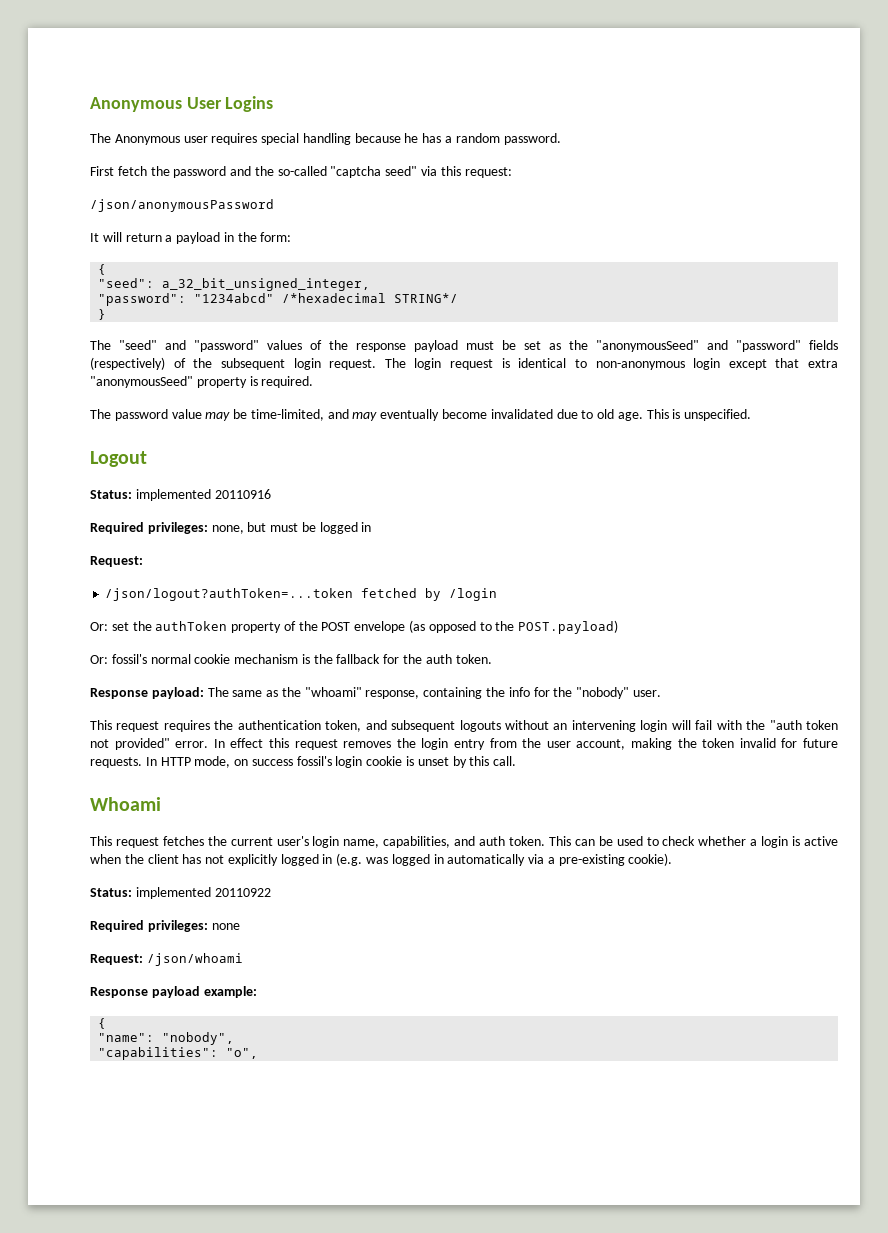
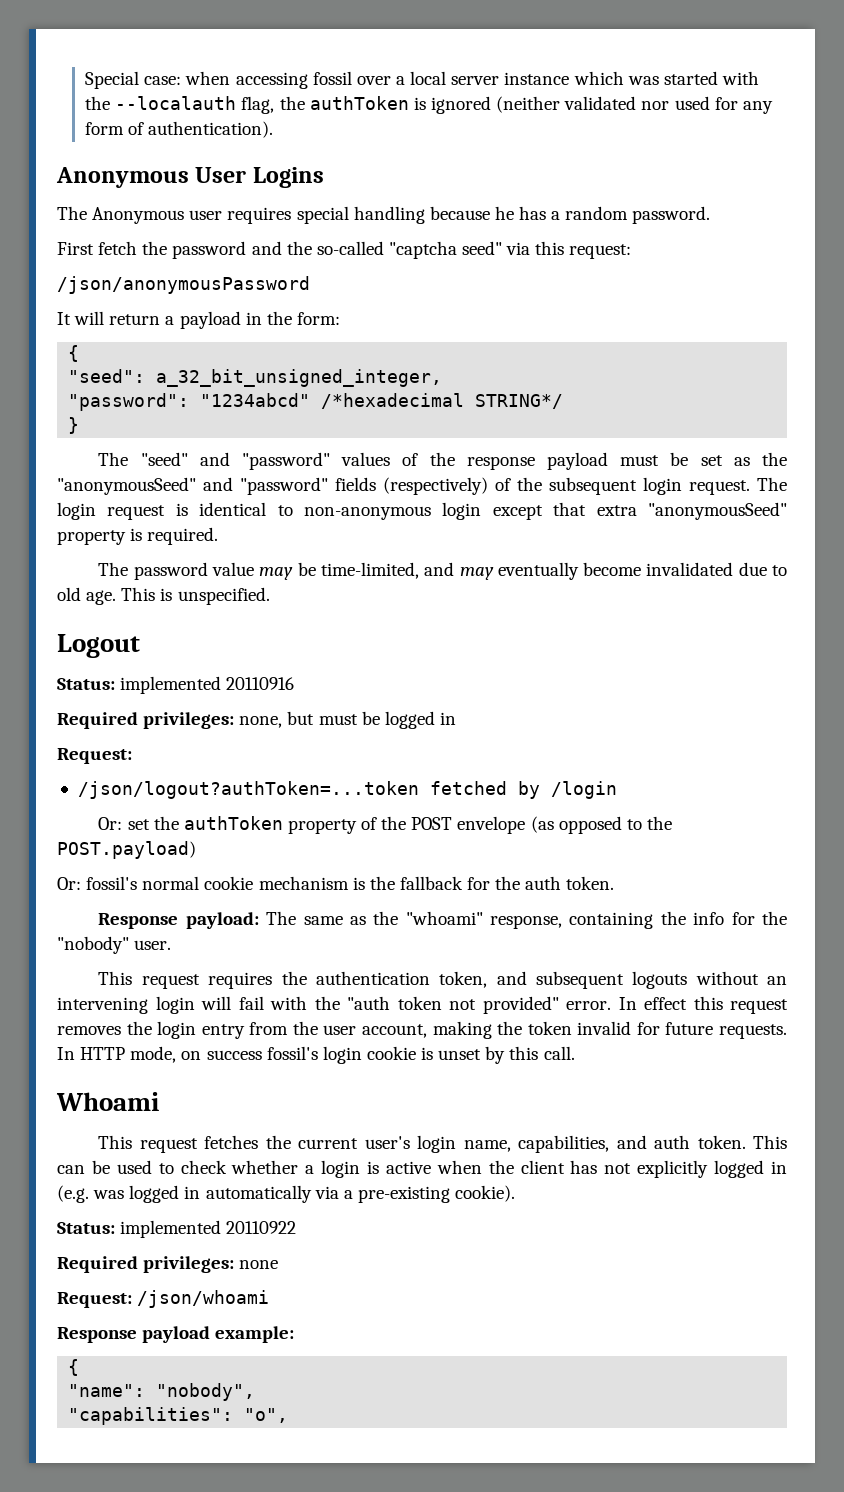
+ Special case: when accessing fossil over a local server instance which was started with the --localauth flag, the authToken is ignored (neither validated nor used for any form of authentication).

